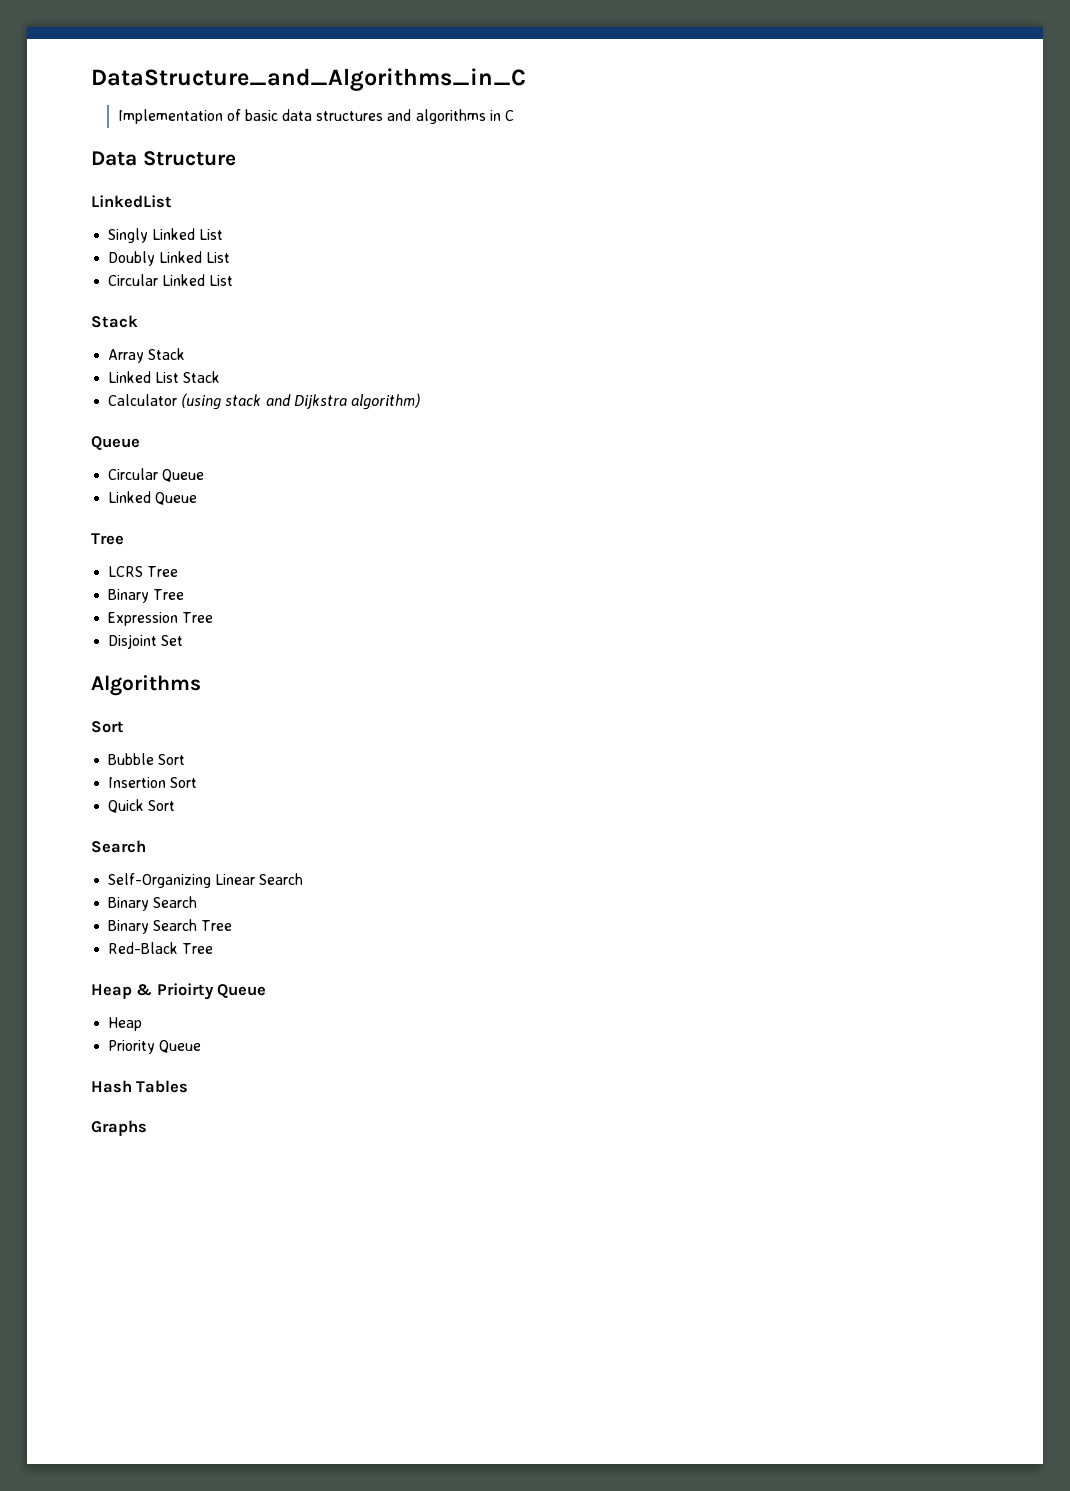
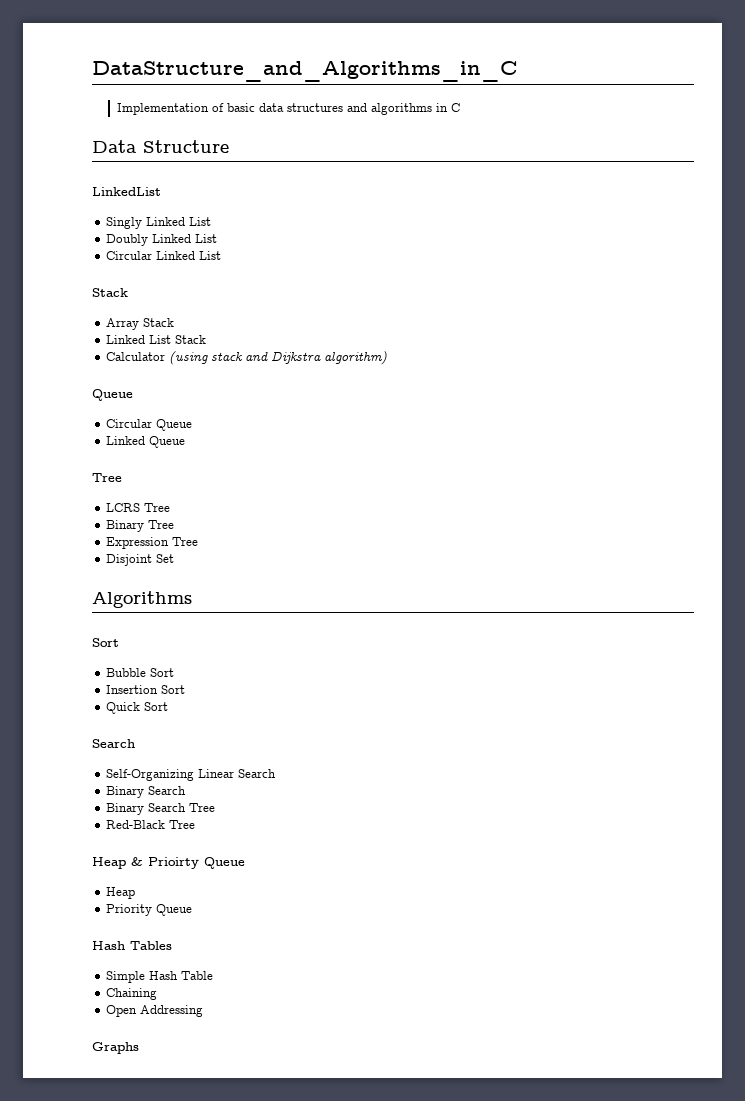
+ Simple Hash Table
+ Chaining
+ Open Addressing

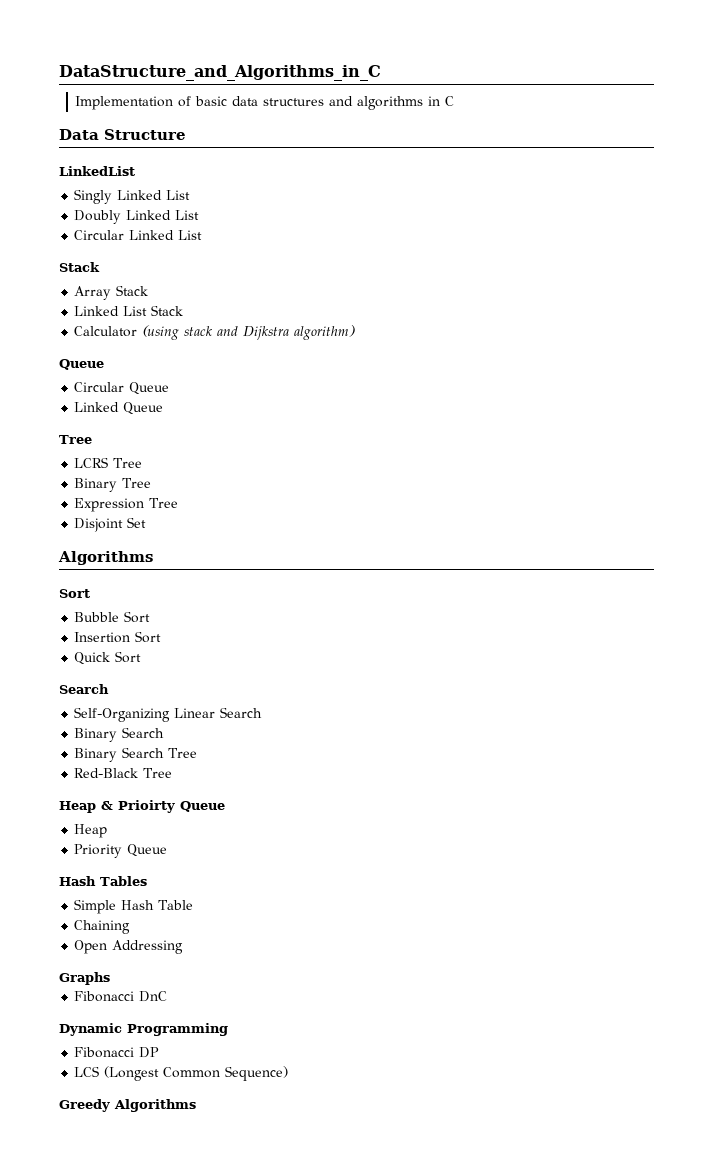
+ Fibonacci DnC
+ Dynamic Programming
+ Fibonacci DP
+ LCS (Longest Common Sequence)
+ Greedy Algorithms

